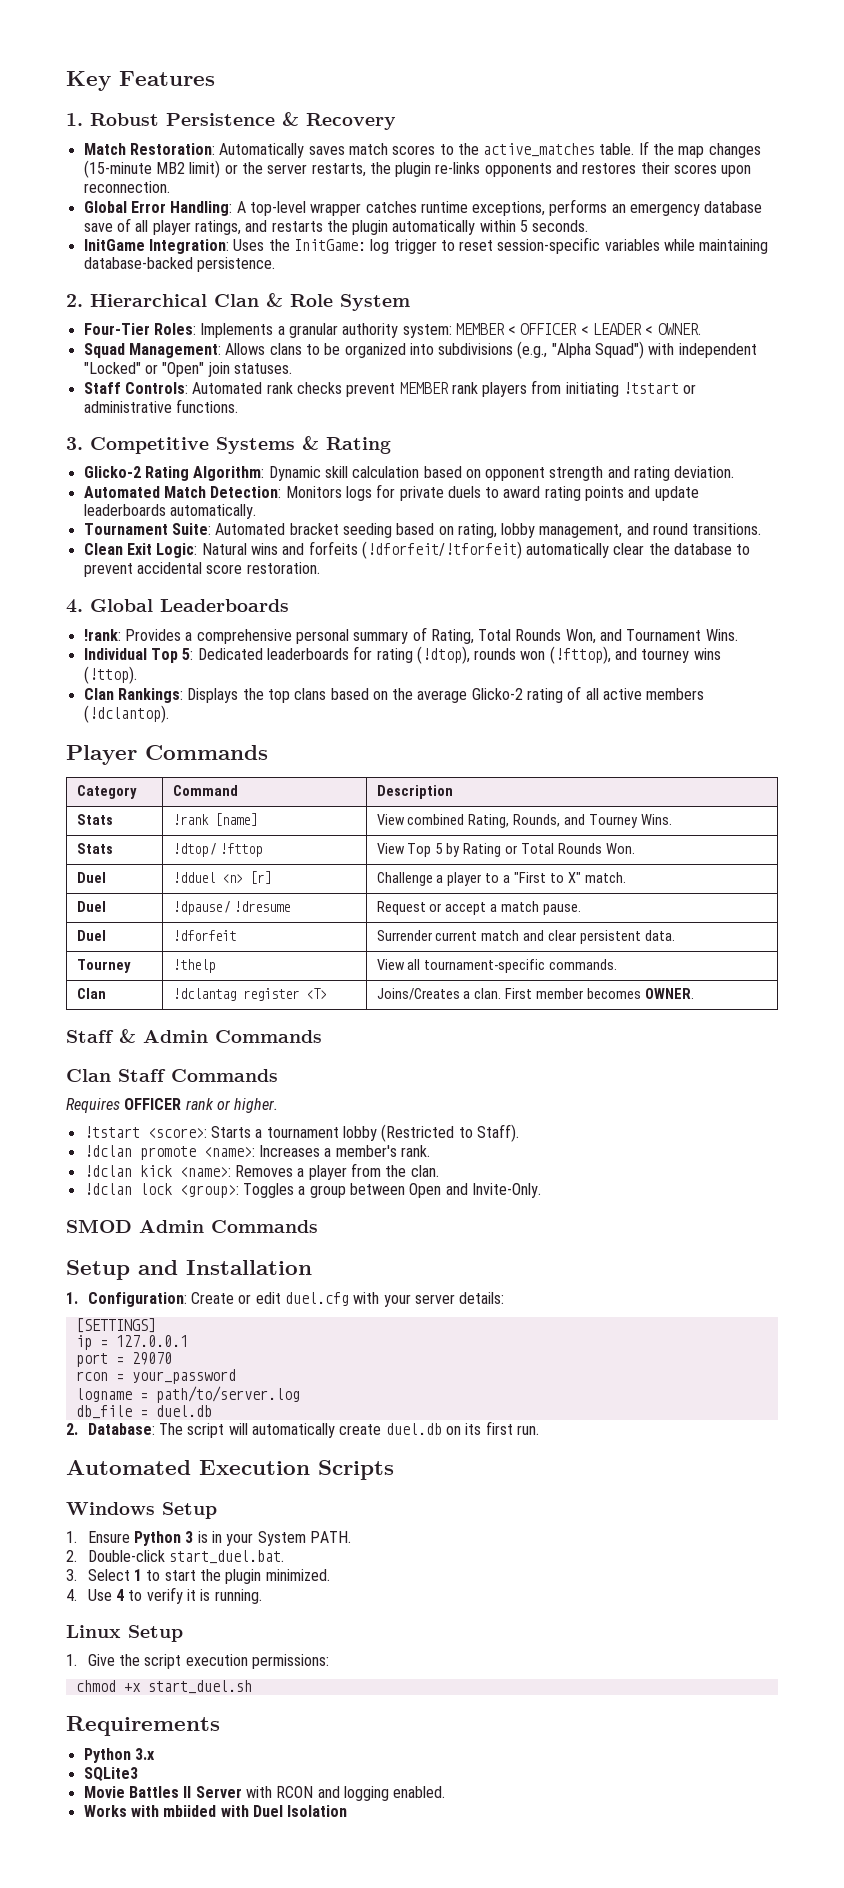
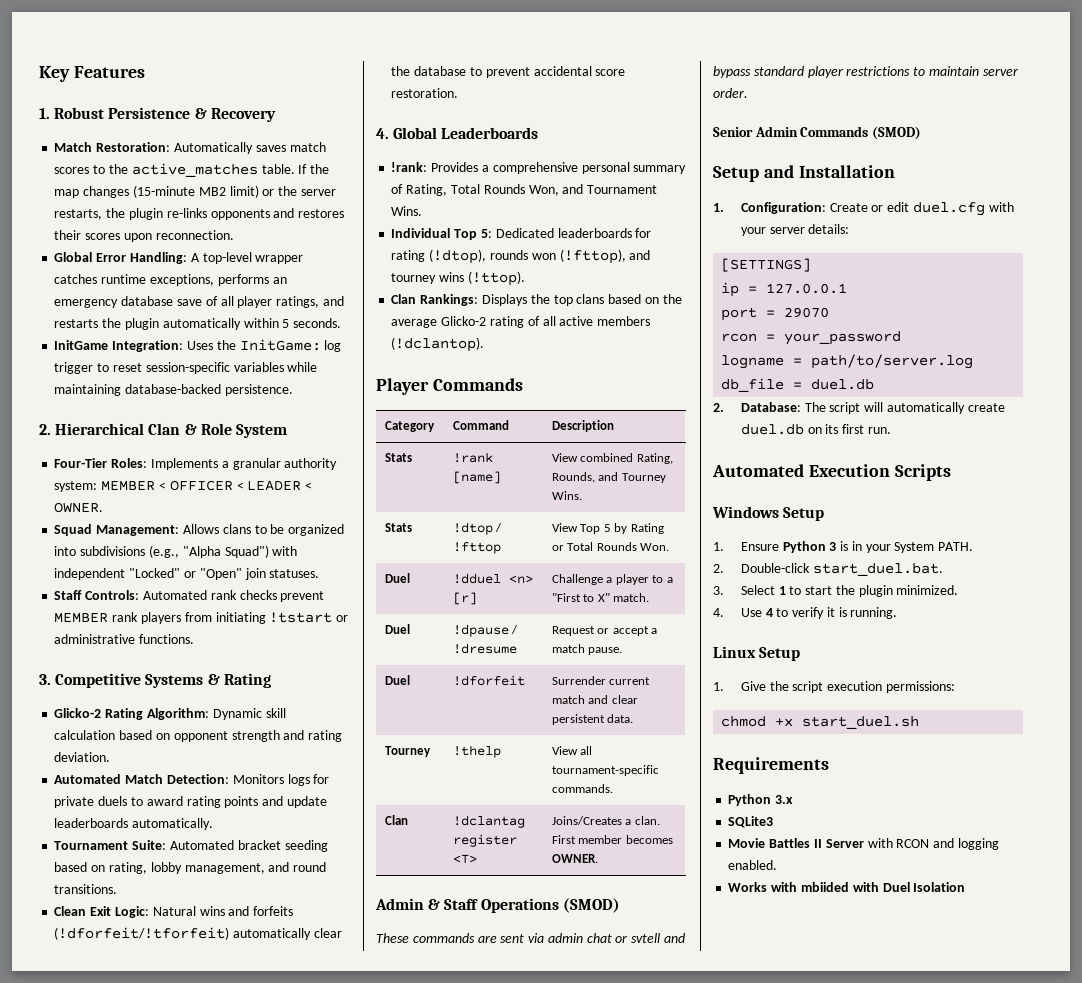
- Staff & Admin Commands
- Clan Staff Commands
- Requires OFFICER rank or higher.
- !tstart <score>: Starts a tournament lobby (Restricted to Staff).
- !dclan promote <name>: Increases a member's rank.
- !dclan kick <name>: Removes a player from the clan.
- !dclan lock <group>: Toggles a group between Open and Invite-Only.
- SMOD Admin Commands
+ Admin & Staff Operations (SMOD)
+ These commands are sent via admin chat or svtell and bypass standard player restrictions to maintain server order.
+ Senior Admin Commands (SMOD)

